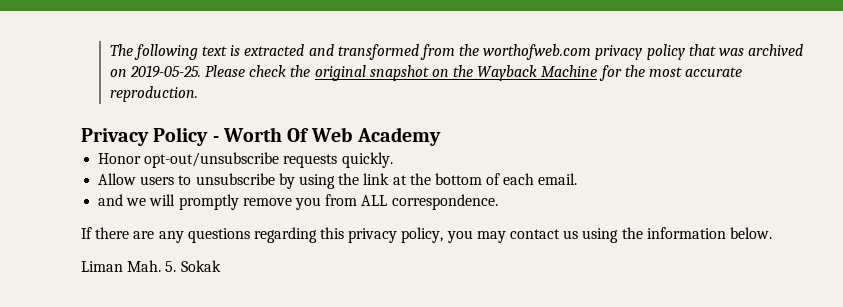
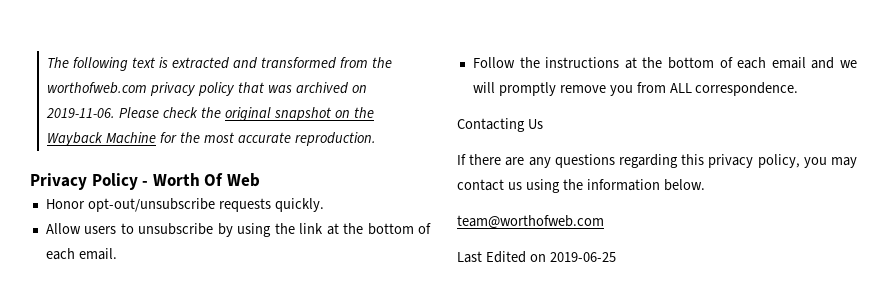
- The following text is extracted and transformed from the worthofweb.com privacy policy that was archived on 2019-05-25.
+ The following text is extracted and transformed from the worthofweb.com privacy policy that was archived on 2019-11-06.
- Privacy Policy - Worth Of Web Academy
+ Privacy Policy - Worth Of Web
- and we will promptly remove you from ALL correspondence.
+ Follow the instructions at the bottom of each email and we will promptly remove you from ALL correspondence.
+ Contacting Us
- Liman Mah. 5. Sokak
+ team@worthofweb.com
+ Last Edited on 2019-06-25

